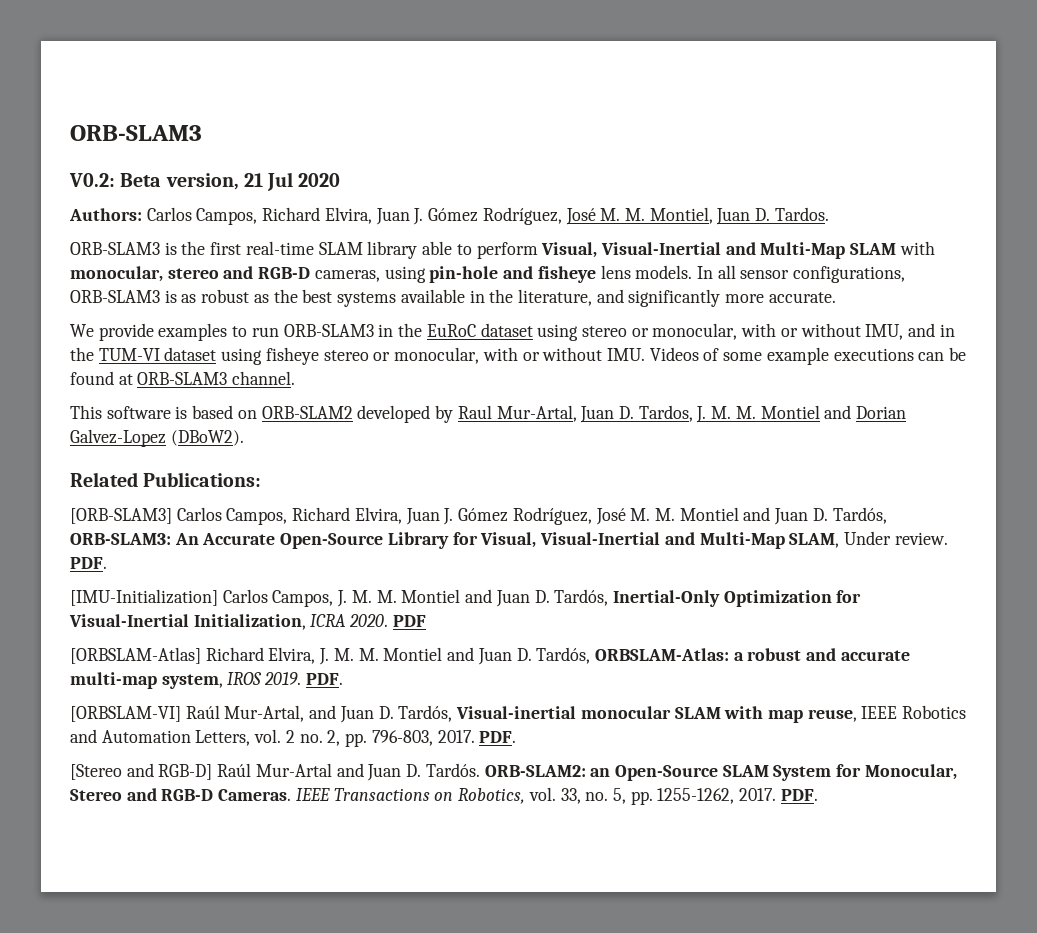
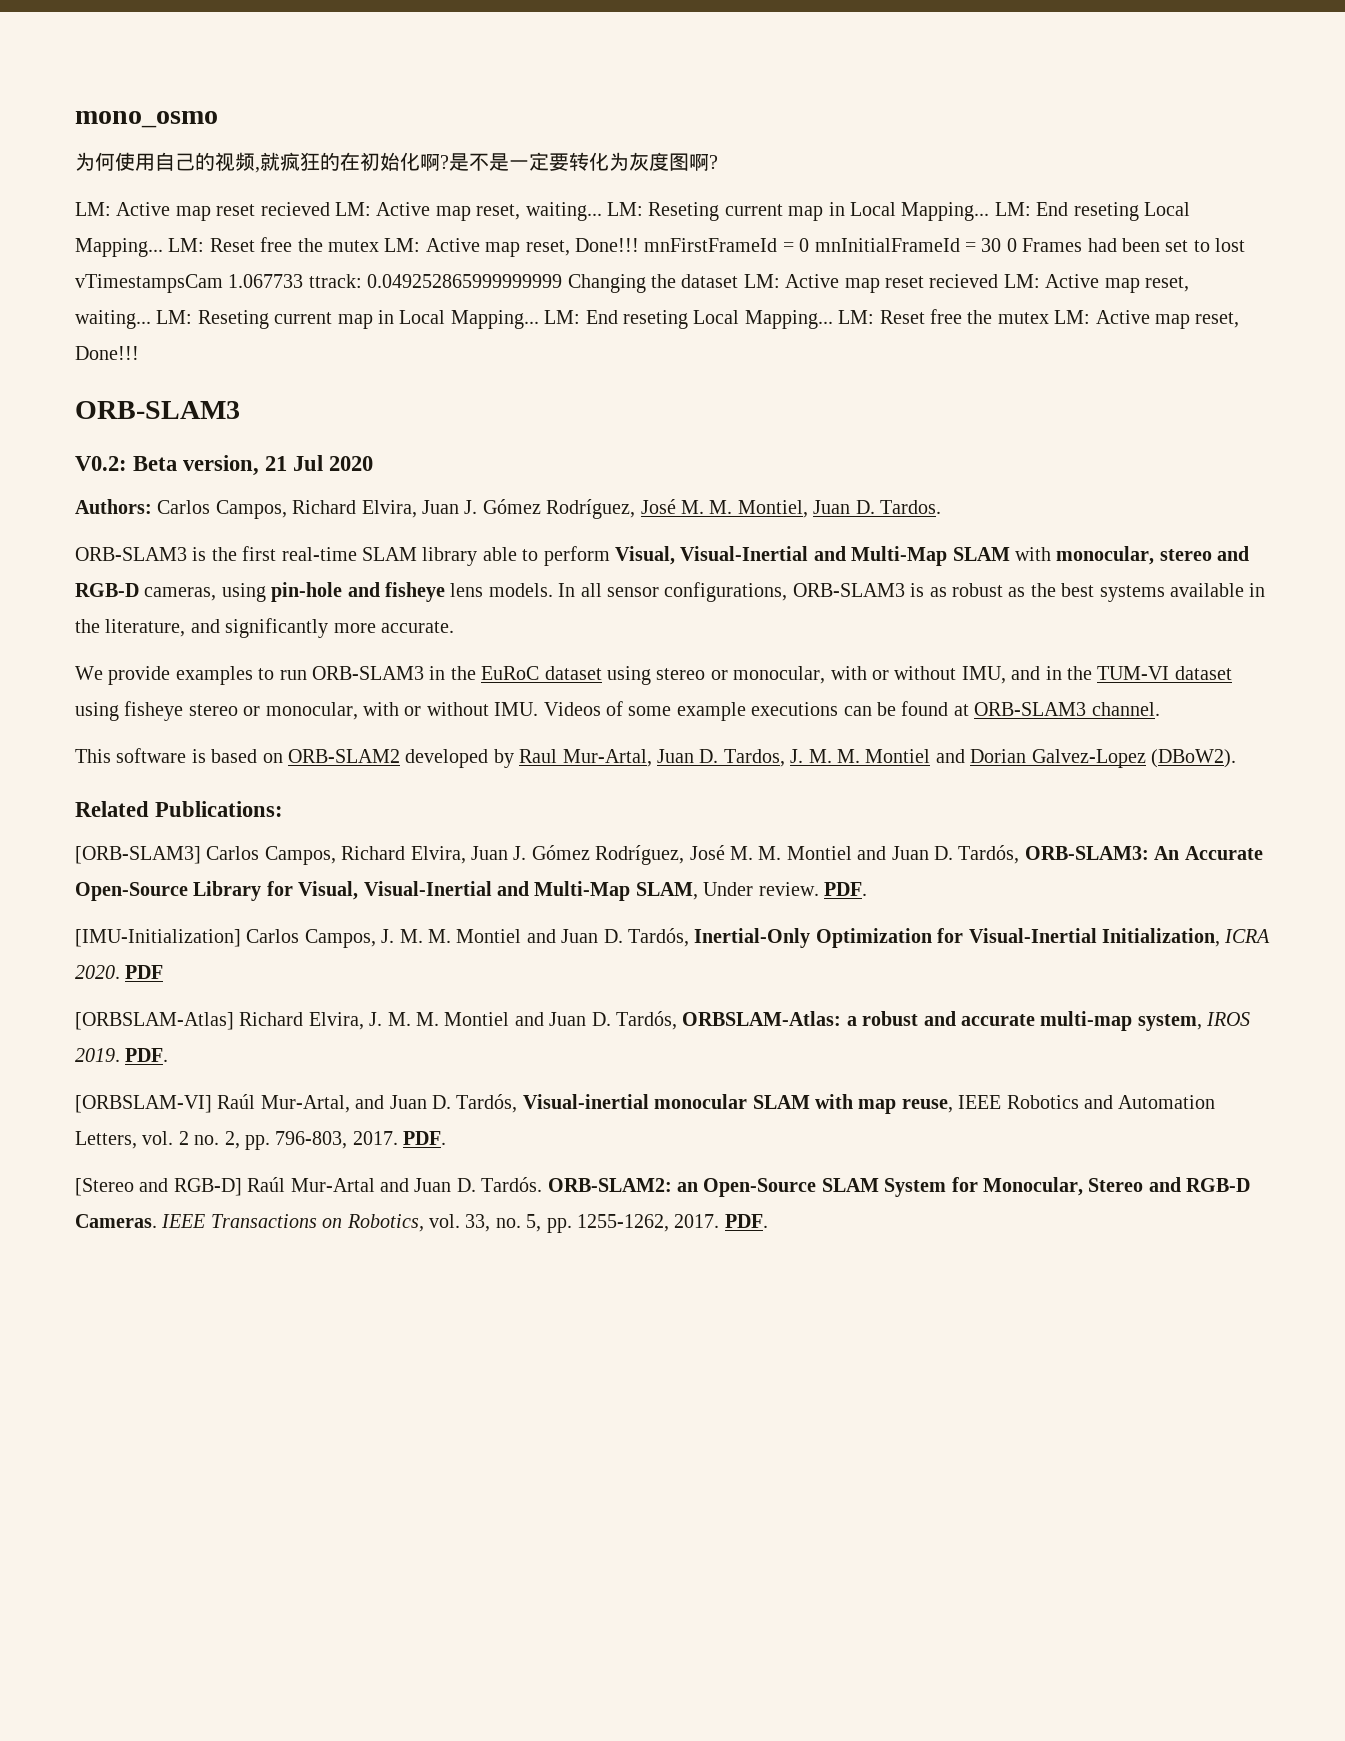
+ mono_osmo
+ 为何使用自己的视频,就疯狂的在初始化啊?是不是一定要转化为灰度图啊?
+ LM: Active map reset recieved LM: Active map reset, waiting... LM: Reseting current map in Local Mapping... LM: End reseting Local Mapping... LM: Reset free the mutex LM: Active map reset, Done!!! mnFirstFrameId = 0 mnInitialFrameId = 30 0 Frames had been set to lost vTimestampsCam 1.067733 ttrack: 0.049252865999999999 Changing the dataset LM: Active map reset recieved LM: Active map reset, waiting... LM: Reseting current map in Local Mapping... LM: End reseting Local Mapping... LM: Reset free the mutex LM: Active map reset, Done!!!

